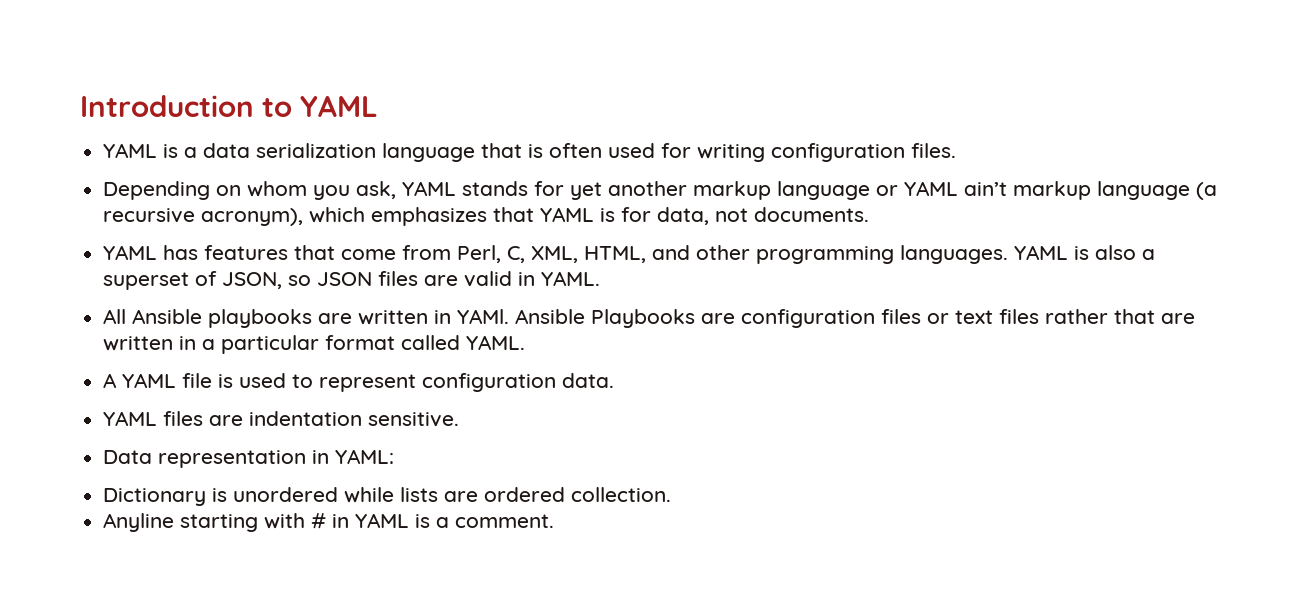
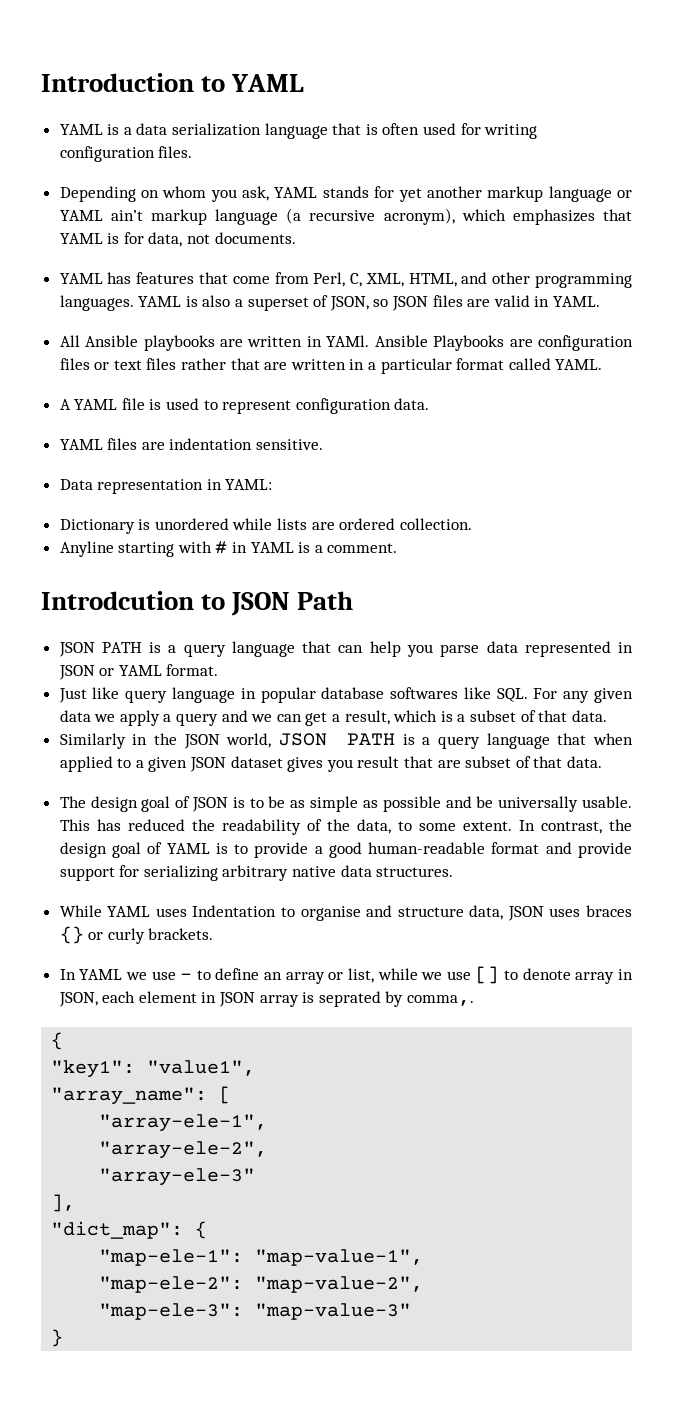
+ Introdcution to JSON Path
+ JSON PATH is a query language that can help you parse data represented in JSON or YAML format.
+ Just like query language in popular database softwares like SQL. For any given data we apply a query and we can get a result, which is a subset of that data.
+ Similarly in the JSON world, JSON PATH is a query language that when applied to a given JSON dataset gives you result that are subset of that data.
+ The design goal of JSON is to be as simple as possible and be universally usable. This has reduced the readability of the data, to some extent. In contrast, the design goal of YAML is to provide a good human-readable format and provide support for serializing arbitrary native data structures.
+ While YAML uses Indentation to organise and structure data, JSON uses braces {} or curly brackets.
+ In YAML we use - to define an array or list, while we use [] to denote array in JSON, each element in JSON array is seprated by comma,.
+ {
+ "key1": "value1",
+ "array_name": [
+ "array-ele-1",
+ "array-ele-2",
+ "array-ele-3"
+ ],
+ "dict_map": {
+ "map-ele-1": "map-value-1",
+ "map-ele-2": "map-value-2",
+ "map-ele-3": "map-value-3"
+ }

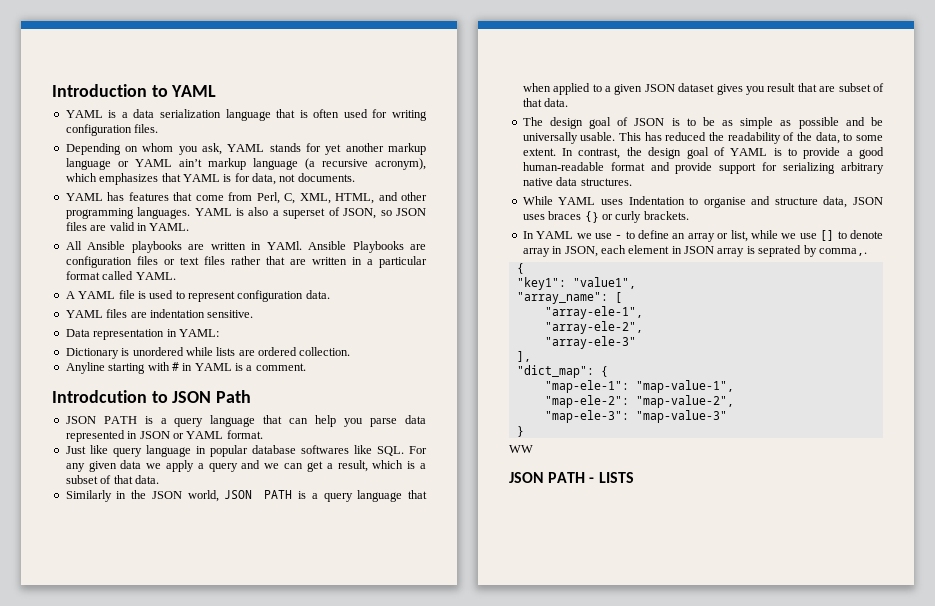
+ WW
+ JSON PATH - LISTS

